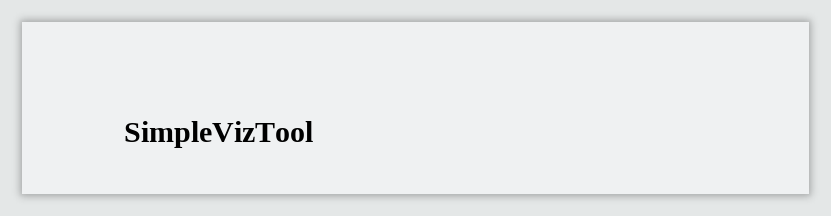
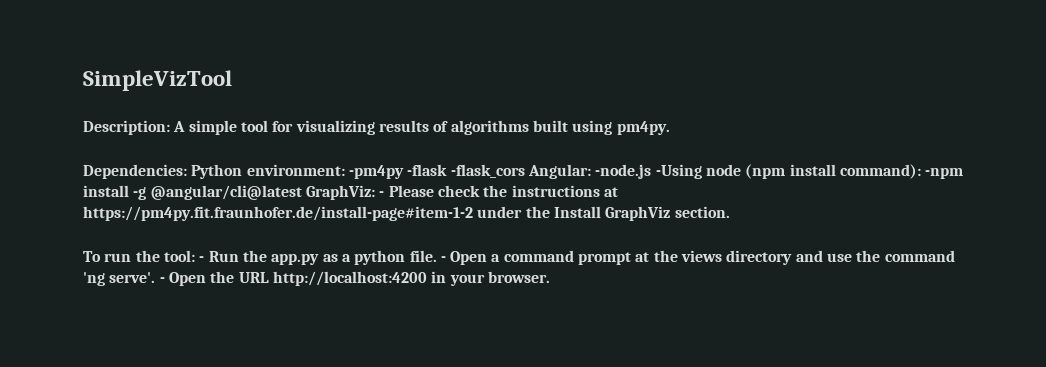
+ Description: A simple tool for visualizing results of algorithms built using pm4py.
+ Dependencies: Python environment: -pm4py -flask -flask_cors Angular: -node.js -Using node (npm install command): -npm install -g @angular/cli@latest GraphViz: - Please check the instructions at https://pm4py.fit.fraunhofer.de/install-page#item-1-2 under the Install GraphViz section.
+ To run the tool: - Run the app.py as a python file. - Open a command prompt at the views directory and use the command 'ng serve'. - Open the URL http://localhost:4200 in your browser.

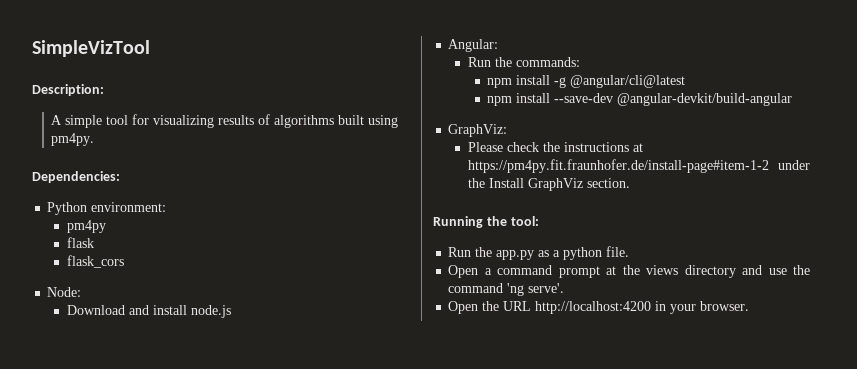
- Description: A simple tool for visualizing results of algorithms built using pm4py.
+ Description:
+ A simple tool for visualizing results of algorithms built using pm4py.
- Dependencies: Python environment: -pm4py -flask -flask_cors Angular: -node.js -Using node (npm install command): -npm install -g @angular/cli@latest GraphViz: - Please check the instructions at https://pm4py.fit.fraunhofer.de/install-page#item-1-2 under the Install GraphViz section.
+ Dependencies:
+ Python environment:
+ pm4py
+ flask
+ flask_cors
+ Node:
+ Download and install node.js
+ Angular:
+ Run the commands:
+ npm install -g @angular/cli@latest
+ npm install --save-dev @angular-devkit/build-angular
+ GraphViz:
+ Please check the instructions at https://pm4py.fit.fraunhofer.de/install-page#item-1-2 under the Install GraphViz section.
- To run the tool: - Run the app.py as a python file. - Open a command prompt at the views directory and use the command 'ng serve'. - Open the URL http://localhost:4200 in your browser.
+ Running the tool:
+ Run the app.py as a python file.
+ Open a command prompt at the views directory and use the command 'ng serve'.
+ Open the URL http://localhost:4200 in your browser.

